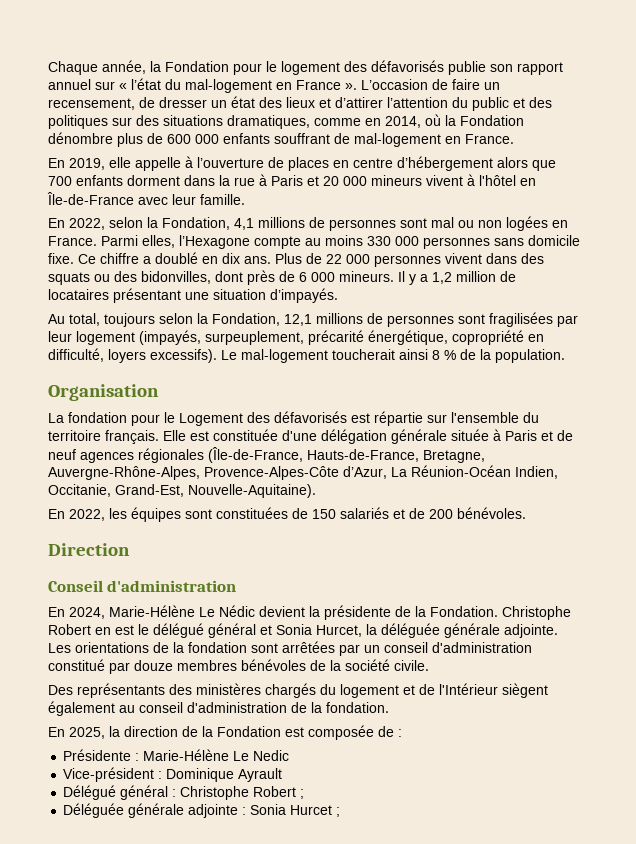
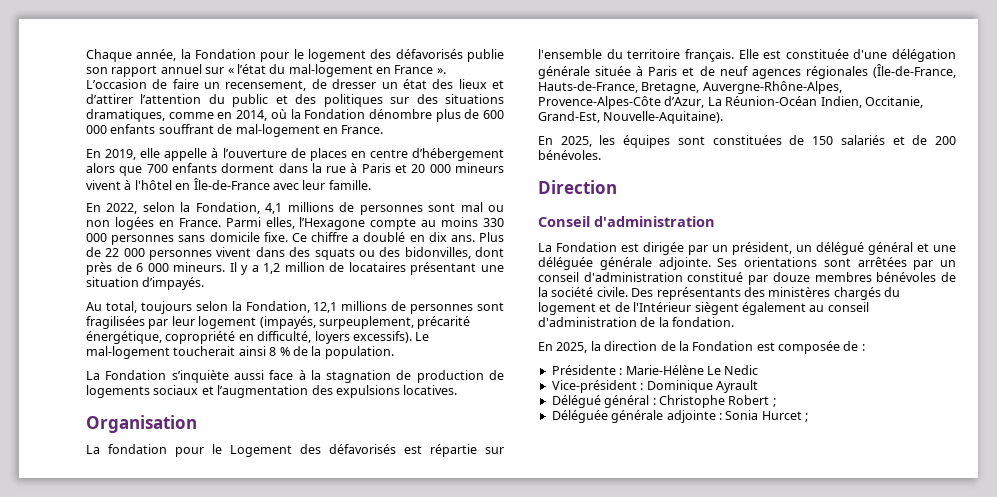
+ La Fondation s’inquiète aussi face à la stagnation de production de logements sociaux et l’augmentation des expulsions locatives.
- En 2022, les équipes sont constituées de 150 salariés et de 200 bénévoles.
+ En 2025, les équipes sont constituées de 150 salariés et de 200 bénévoles.
- En 2024, Marie-Hélène Le Nédic devient la présidente de la Fondation. Christophe Robert en est le délégué général et Sonia Hurcet, la déléguée générale adjointe. Les orientations de la fondation sont arrêtées par un conseil d'administration constitué par douze membres bénévoles de la société civile.
- Des représentants des ministères chargés du logement et de l'Intérieur siègent également au conseil d'administration de la fondation.
+ La Fondation est dirigée par un président, un délégué général et une déléguée générale adjointe. Ses orientations sont arrêtées par un conseil d'administration constitué par douze membres bénévoles de la société civile. Des représentants des ministères chargés du logement et de l'Intérieur siègent également au conseil d'administration de la fondation.

